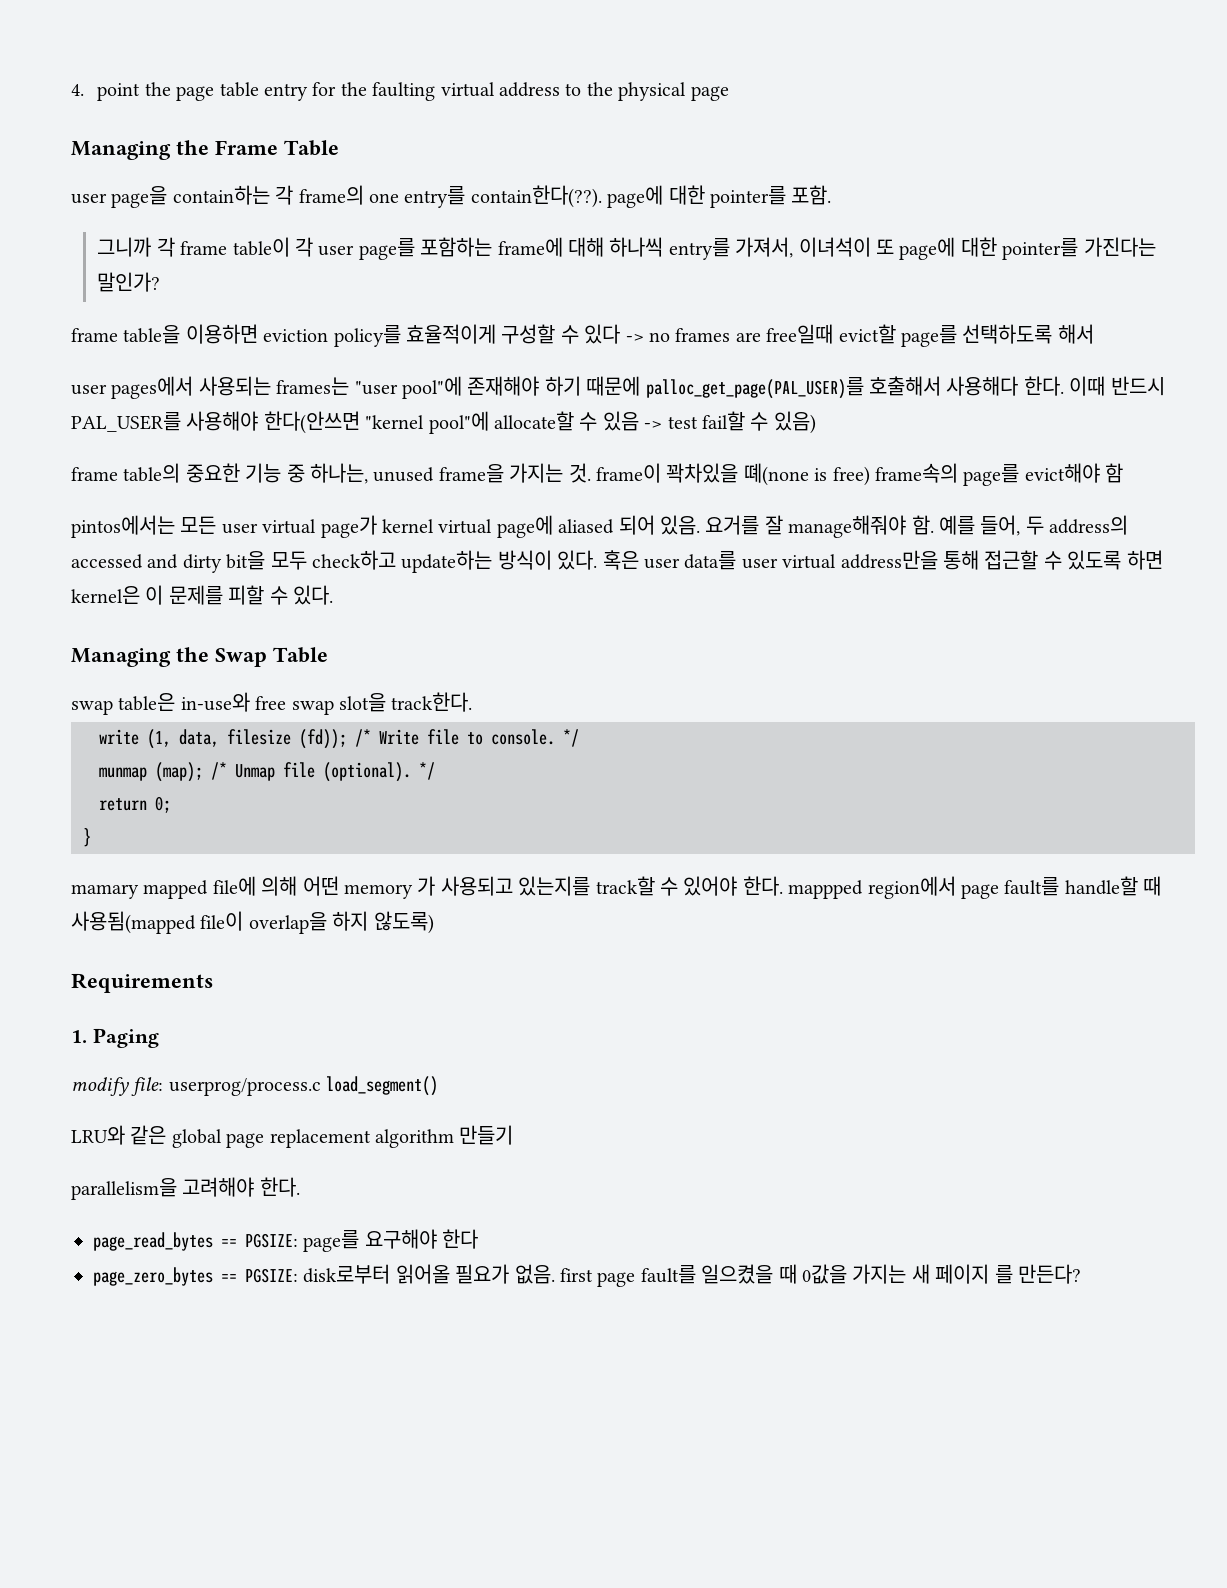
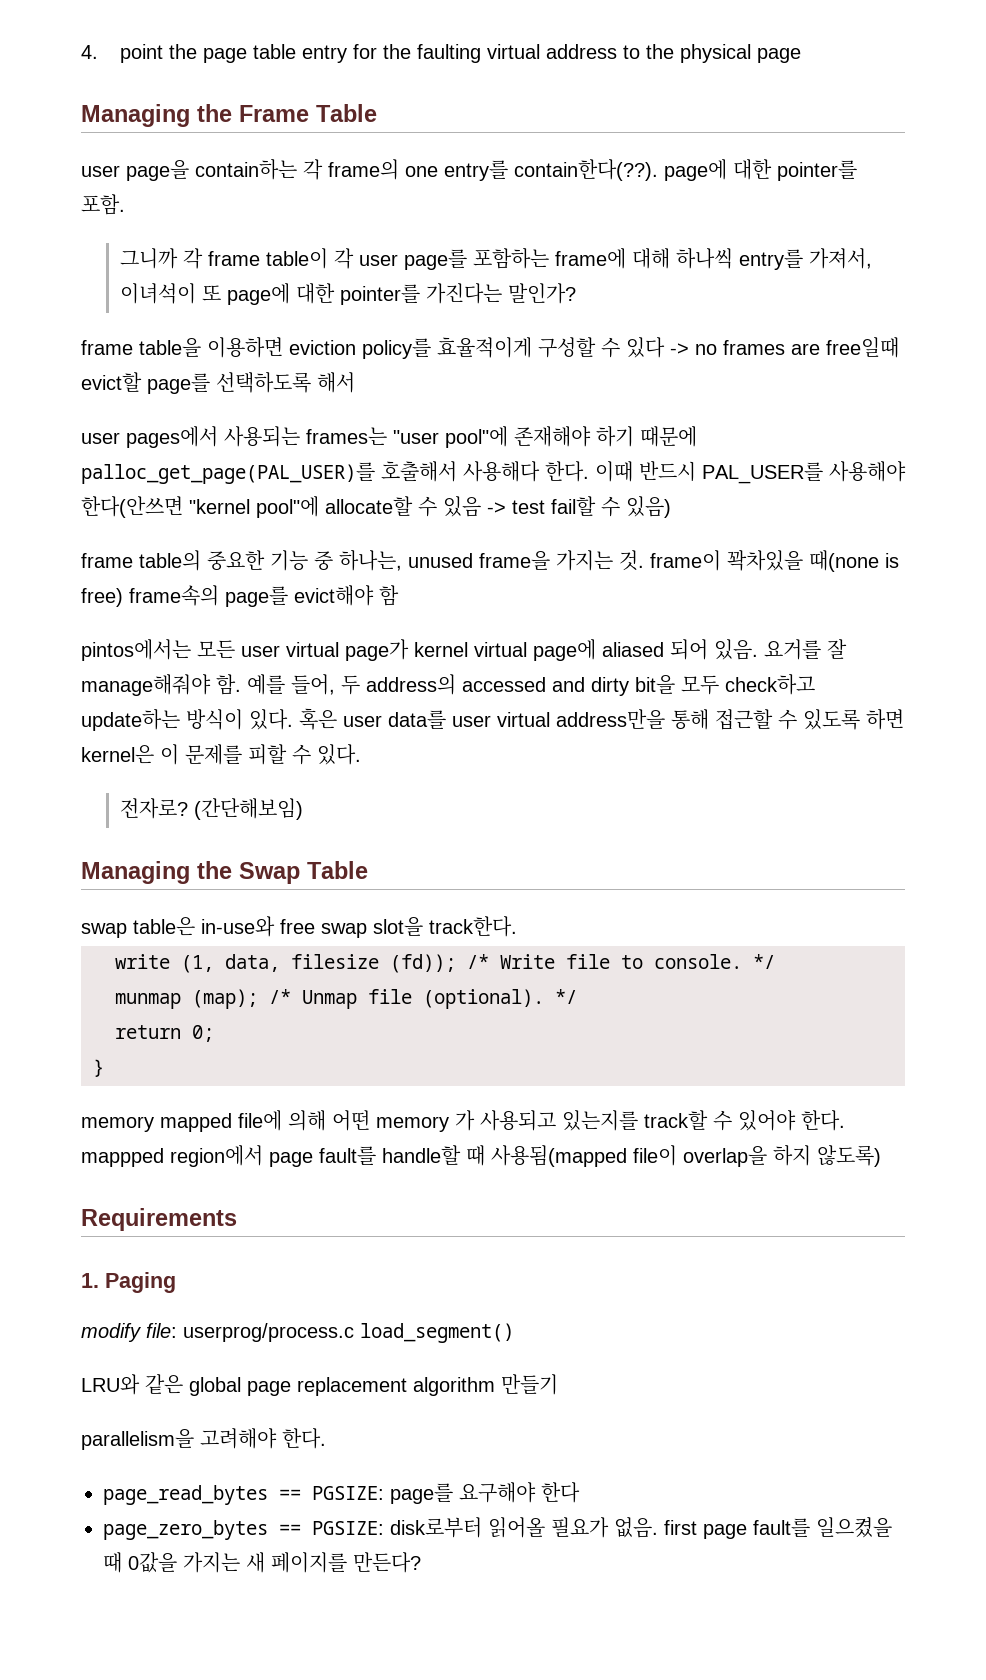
- frame table의 중요한 기능 중 하나는, unused frame을 가지는 것. frame이 꽉차있을 뗴(none is free) frame속의 page를 evict해야 함
+ frame table의 중요한 기능 중 하나는, unused frame을 가지는 것. frame이 꽉차있을 때(none is free) frame속의 page를 evict해야 함
+ 전자로? (간단해보임)
- mamary mapped file에 의해 어떤 memory 가 사용되고 있는지를 track할 수 있어야 한다. mappped region에서 page fault를 handle할 때 사용됨(mapped file이 overlap을 하지 않도록)
+ memory mapped file에 의해 어떤 memory 가 사용되고 있는지를 track할 수 있어야 한다. mappped region에서 page fault를 handle할 때 사용됨(mapped file이 overlap을 하지 않도록)
- page_zero_bytes == PGSIZE: disk로부터 읽어올 필요가 없음. first page fault를 일으켰을 때 0값을 가지는 새 페이지 를 만든다?
+ page_zero_bytes == PGSIZE: disk로부터 읽어올 필요가 없음. first page fault를 일으켰을 때 0값을 가지는 새 페이지를 만든다?

